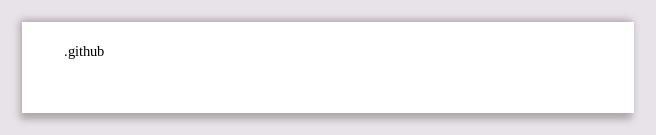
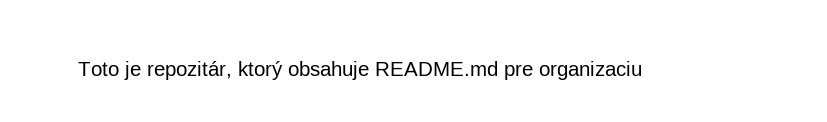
- .github
+ Toto je repozitár, ktorý obsahuje README.md pre organizaciu

